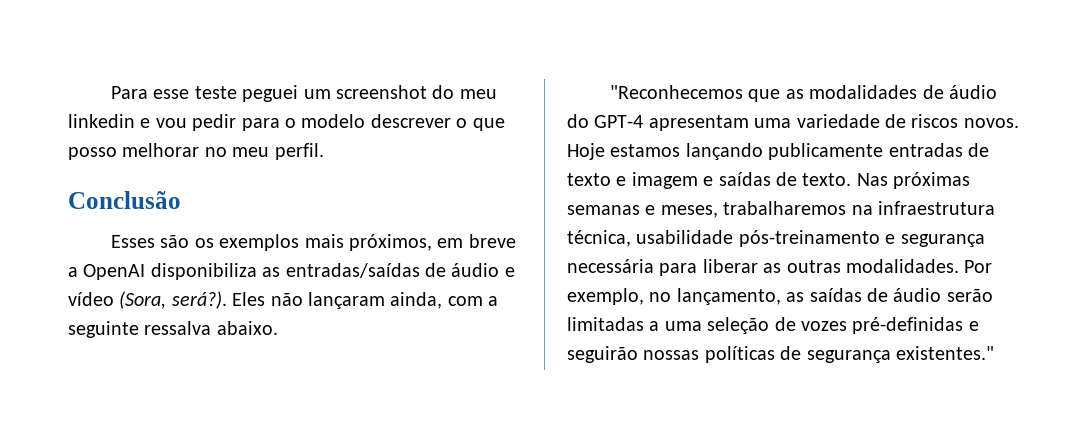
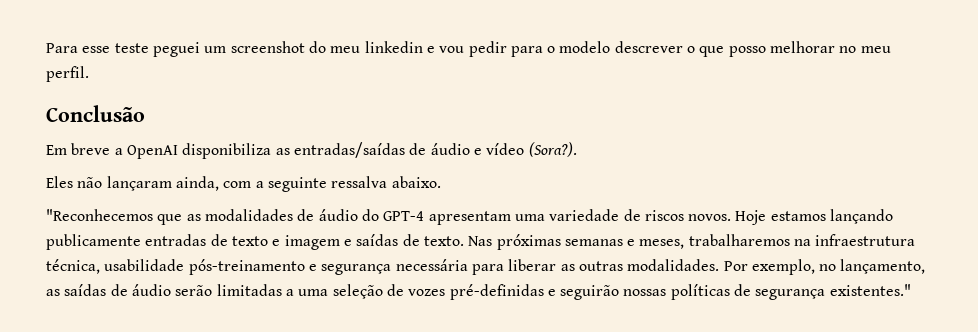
- Esses são os exemplos mais próximos, em breve a OpenAI disponibiliza as entradas/saídas de áudio e vídeo (Sora, será?). Eles não lançaram ainda, com a seguinte ressalva abaixo.
+ Em breve a OpenAI disponibiliza as entradas/saídas de áudio e vídeo (Sora?).
+ Eles não lançaram ainda, com a seguinte ressalva abaixo.

